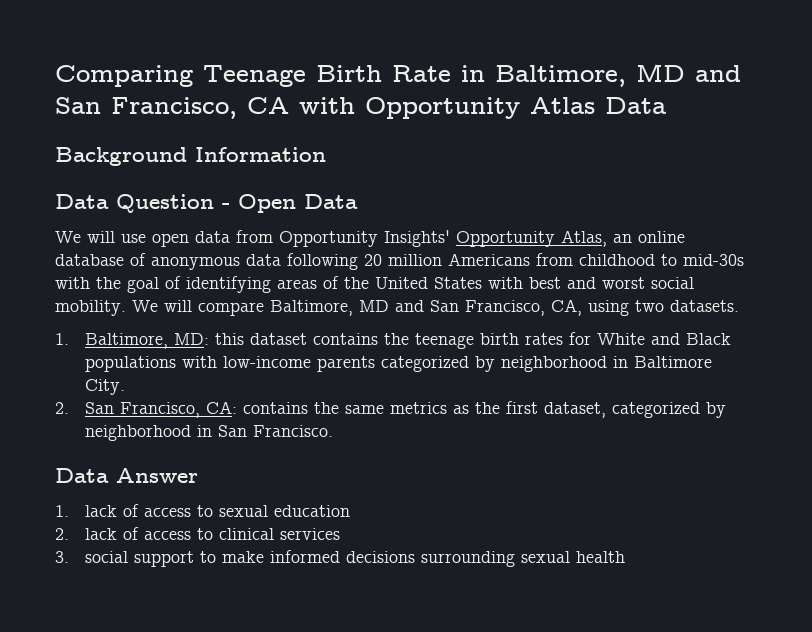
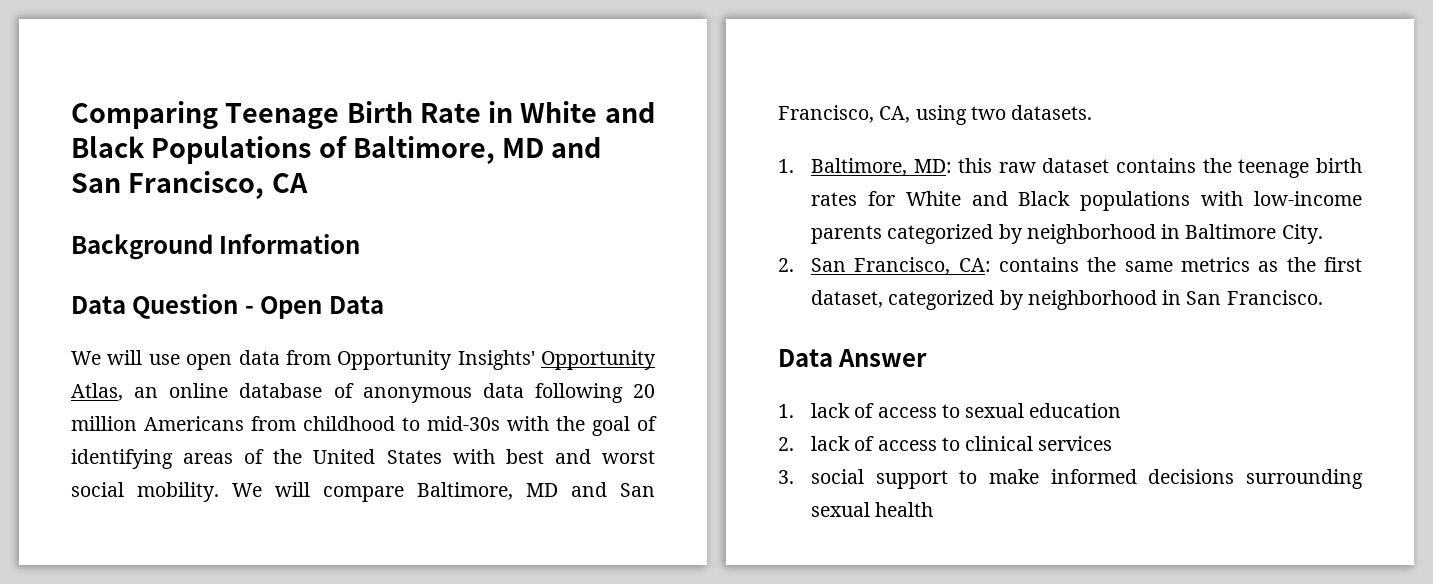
- Comparing Teenage Birth Rate in Baltimore, MD and San Francisco, CA with Opportunity Atlas Data
+ Comparing Teenage Birth Rate in White and Black Populations of Baltimore, MD and San Francisco, CA
- 1. Baltimore, MD: this dataset contains the teenage birth rates for White and Black populations with low-income parents categorized by neighborhood in Baltimore City.
+ 1. Baltimore, MD: this raw dataset contains the teenage birth rates for White and Black populations with low-income parents categorized by neighborhood in Baltimore City.

